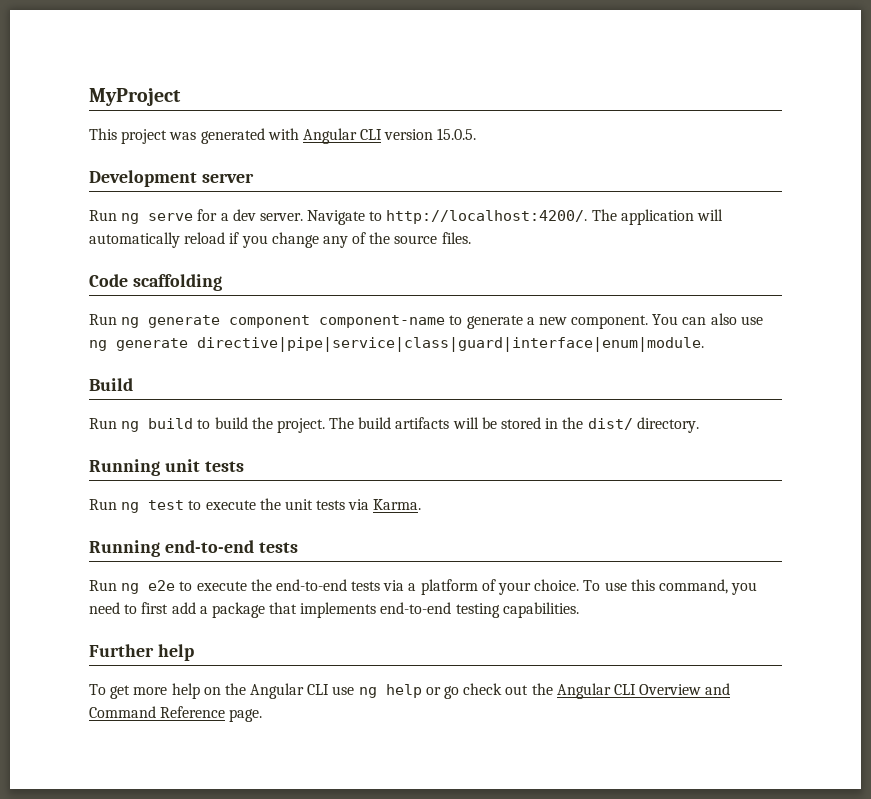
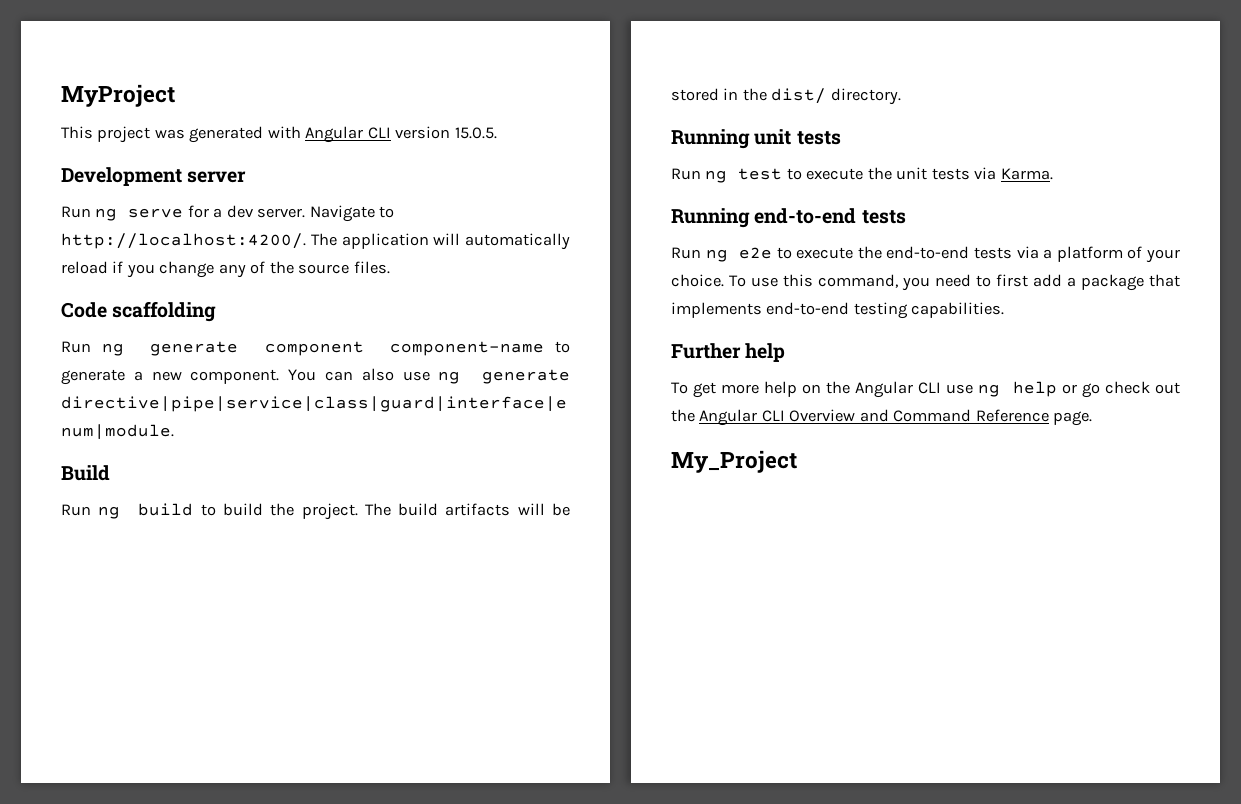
+ My_Project

